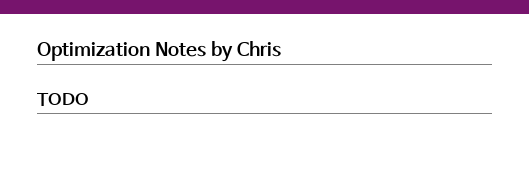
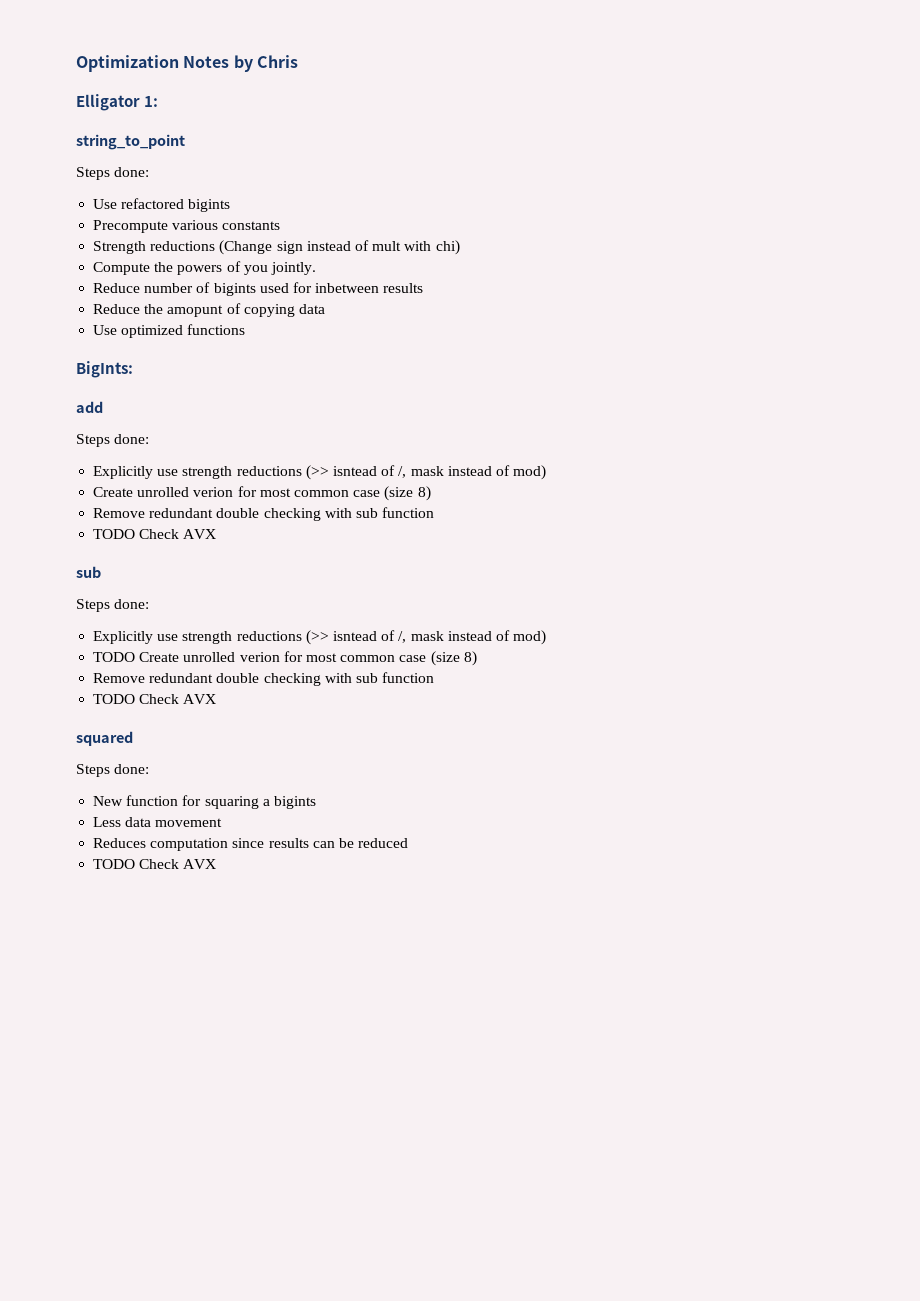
- TODO
+ Elligator 1:
+ string_to_point
+ Steps done:
+ Use refactored bigints
+ Precompute various constants
+ Strength reductions (Change sign instead of mult with chi)
+ Compute the powers of you jointly.
+ Reduce number of bigints used for inbetween results
+ Reduce the amopunt of copying data
+ Use optimized functions
+ BigInts:
+ add
+ Steps done:
+ Explicitly use strength reductions (>> isntead of /, mask instead of mod)
+ Create unrolled verion for most common case (size 8)
+ Remove redundant double checking with sub function
+ TODO Check AVX
+ sub
+ Steps done:
+ Explicitly use strength reductions (>> isntead of /, mask instead of mod)
+ TODO Create unrolled verion for most common case (size 8)
+ Remove redundant double checking with sub function
+ TODO Check AVX
+ squared
+ Steps done:
+ New function for squaring a bigints
+ Less data movement
+ Reduces computation since results can be reduced
+ TODO Check AVX

